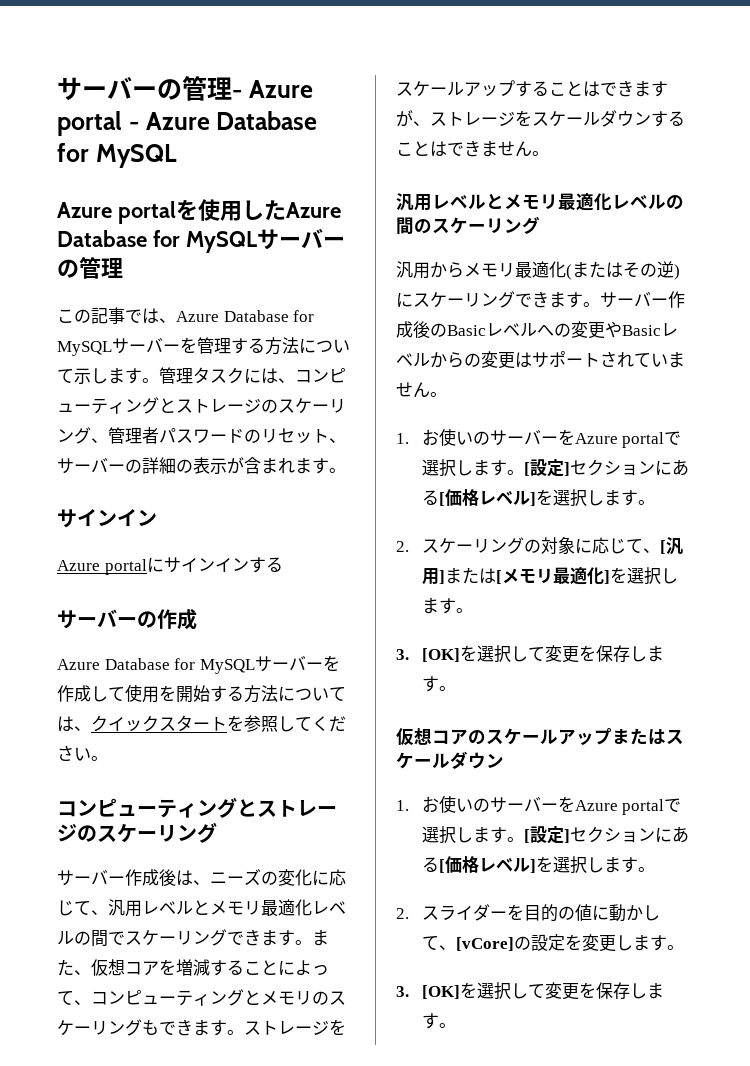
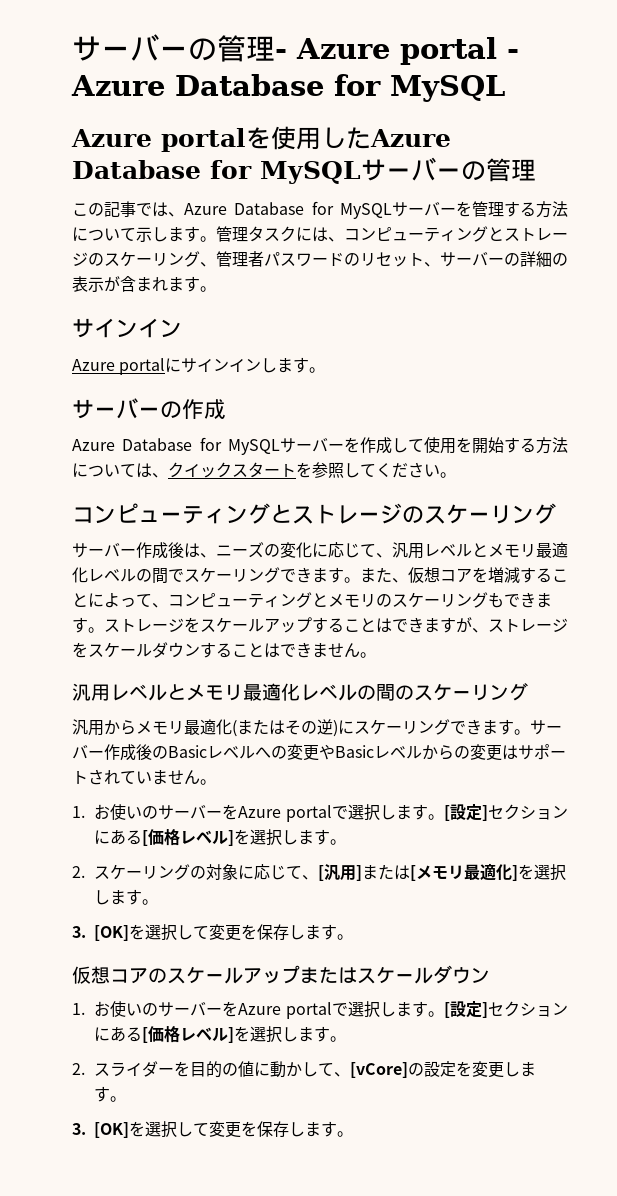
- Azure portalにサインインする
+ Azure portalにサインインします。

